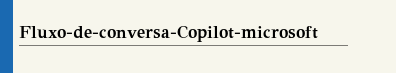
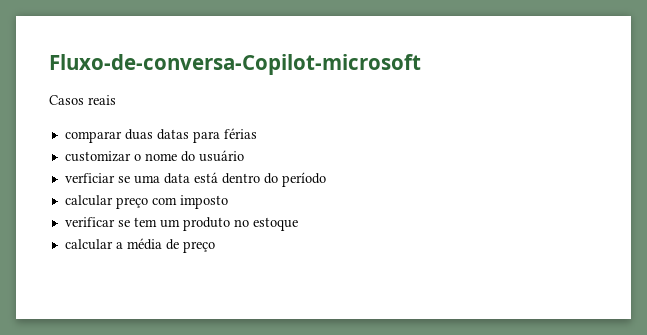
+ Casos reais
+ comparar duas datas para férias
+ customizar o nome do usuário
+ verficiar se uma data está dentro do período
+ calcular preço com imposto
+ verificar se tem um produto no estoque
+ calcular a média de preço

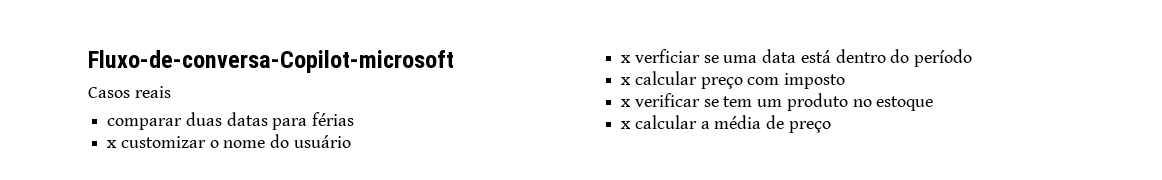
- customizar o nome do usuário
+ x customizar o nome do usuário
- verficiar se uma data está dentro do período
+ x verficiar se uma data está dentro do período
- calcular preço com imposto
+ x calcular preço com imposto
- verificar se tem um produto no estoque
+ x verificar se tem um produto no estoque
- calcular a média de preço
+ x calcular a média de preço

